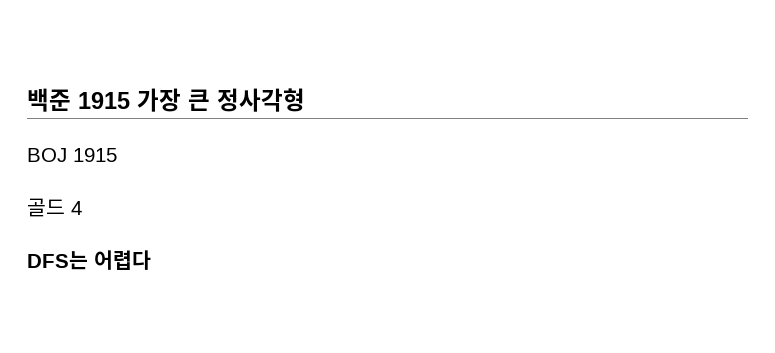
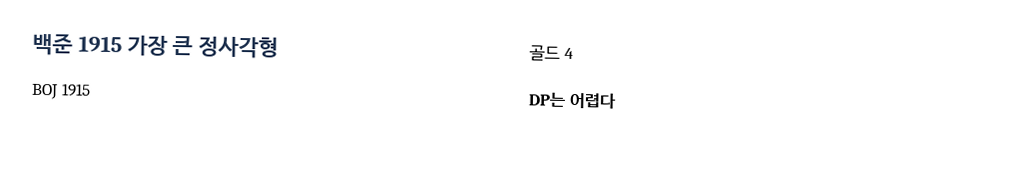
- DFS는 어렵다
+ DP는 어렵다

